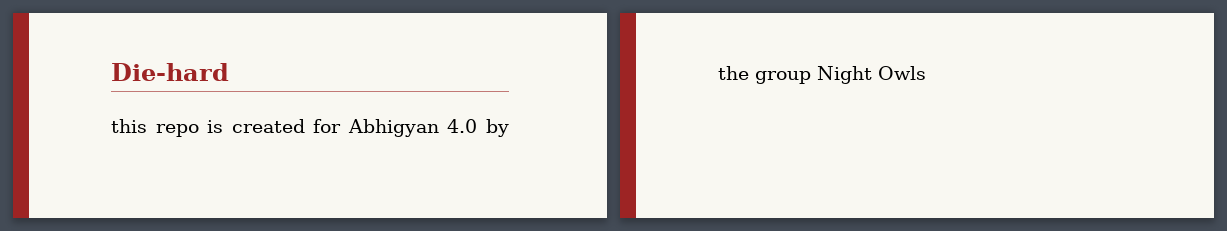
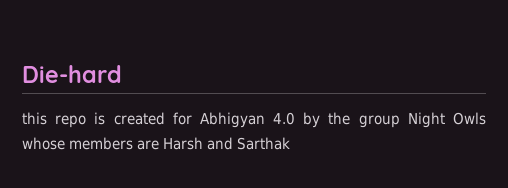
- this repo is created for Abhigyan 4.0 by the group Night Owls
+ this repo is created for Abhigyan 4.0 by the group Night Owls whose members are Harsh and Sarthak

